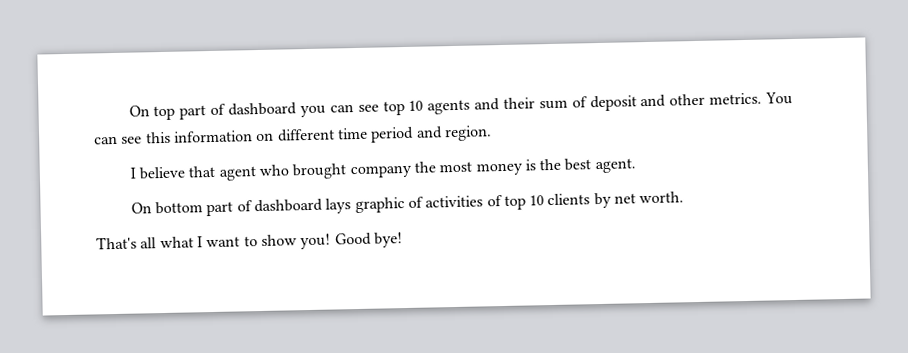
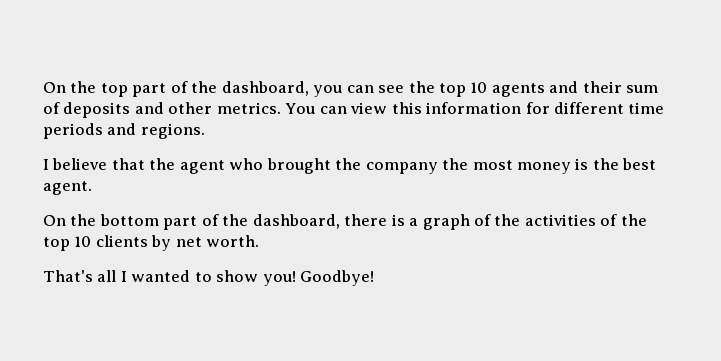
- On top part of dashboard you can see top 10 agents and their sum of deposit and other metrics.
+ On the top part of the dashboard, you can see the top 10 agents and their sum of deposits and other metrics.
- You can see this information on different time period and region.
+ You can view this information for different time periods and regions.
- I believe that agent who brought company the most money is the best agent.
+ I believe that the agent who brought the company the most money is the best agent.
- On bottom part of dashboard lays graphic of activities of top 10 clients by net worth.
+ On the bottom part of the dashboard, there is a graph of the activities of the top 10 clients by net worth.
- That's all what I want to show you!
+ That's all I wanted to show you!
- Good bye!
+ Goodbye!

